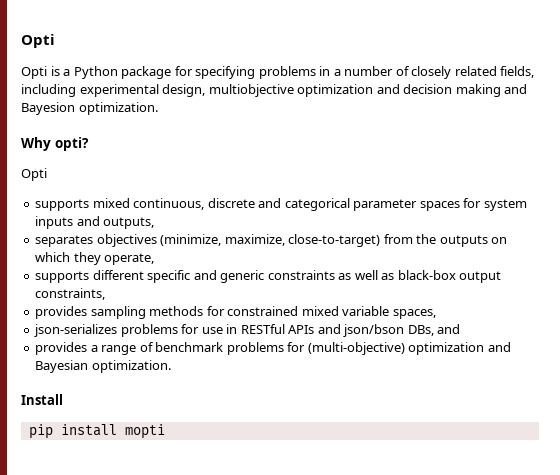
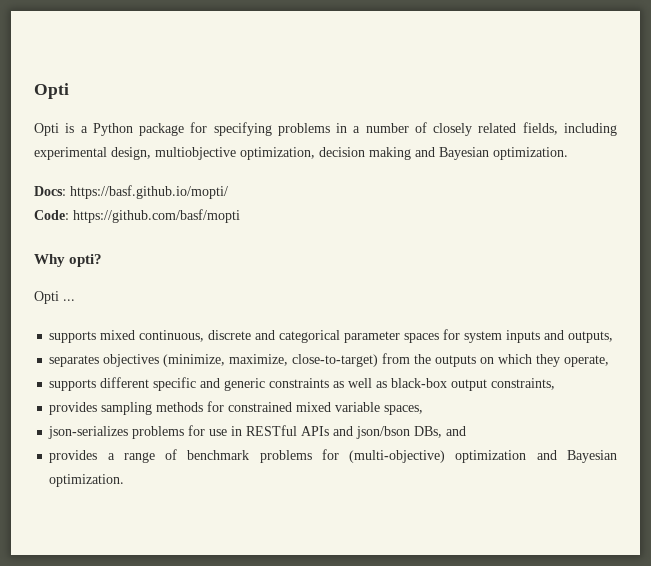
- Opti is a Python package for specifying problems in a number of closely related fields, including experimental design, multiobjective optimization and decision making and Bayesion optimization.
+ Opti is a Python package for specifying problems in a number of closely related fields, including experimental design, multiobjective optimization, decision making and Bayesian optimization.
+ Docs: https://basf.github.io/mopti/
+ Code: https://github.com/basf/mopti
  Why opti?
- Opti
+ Opti ...
- Install
- pip install mopti

